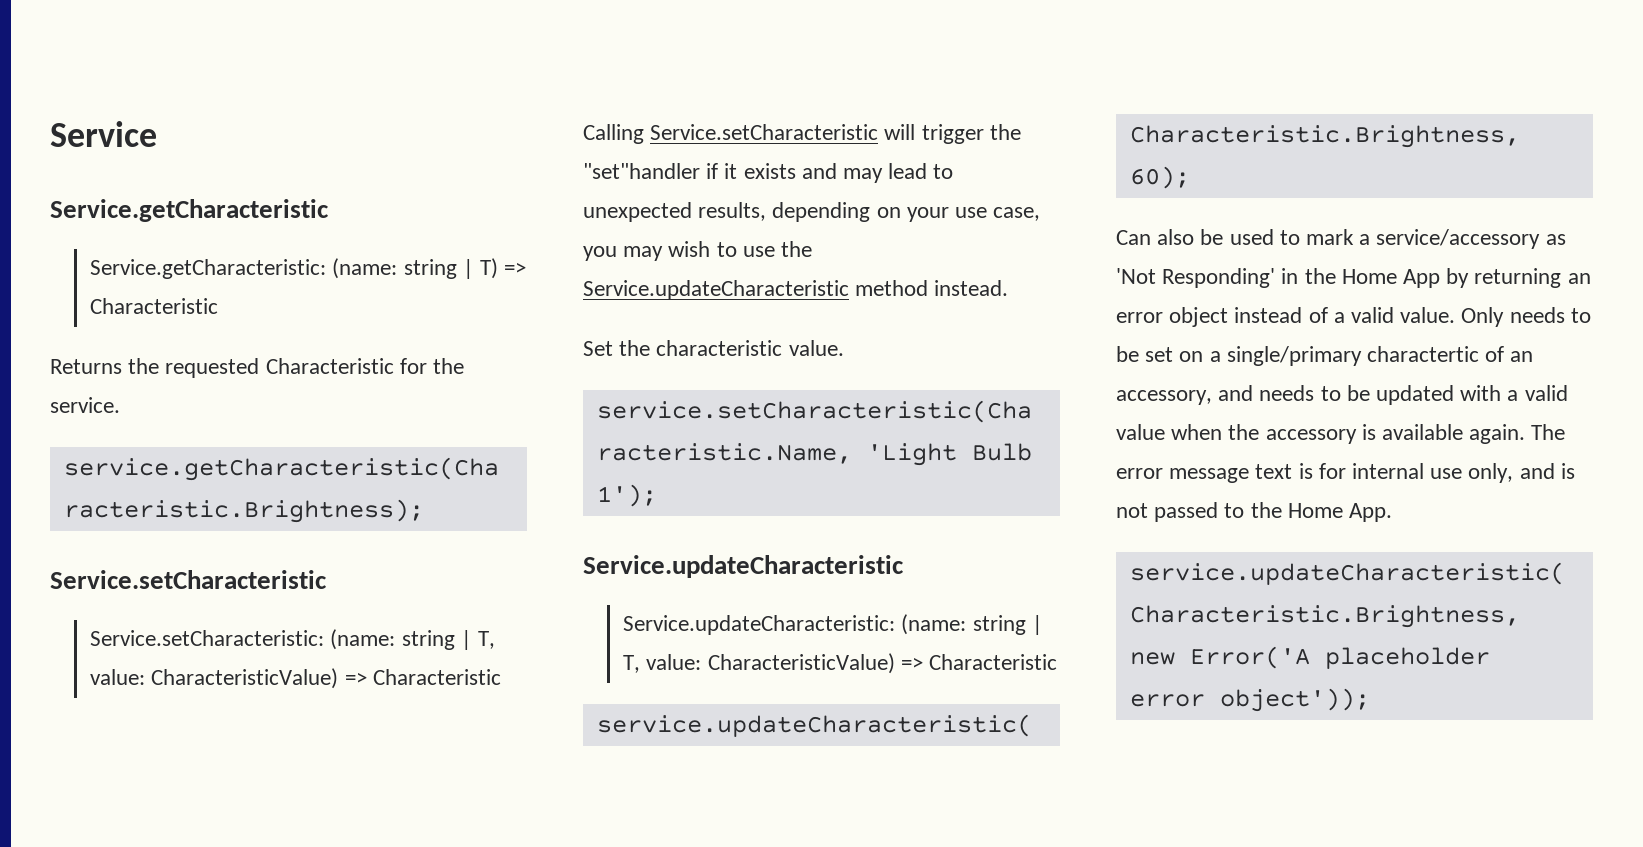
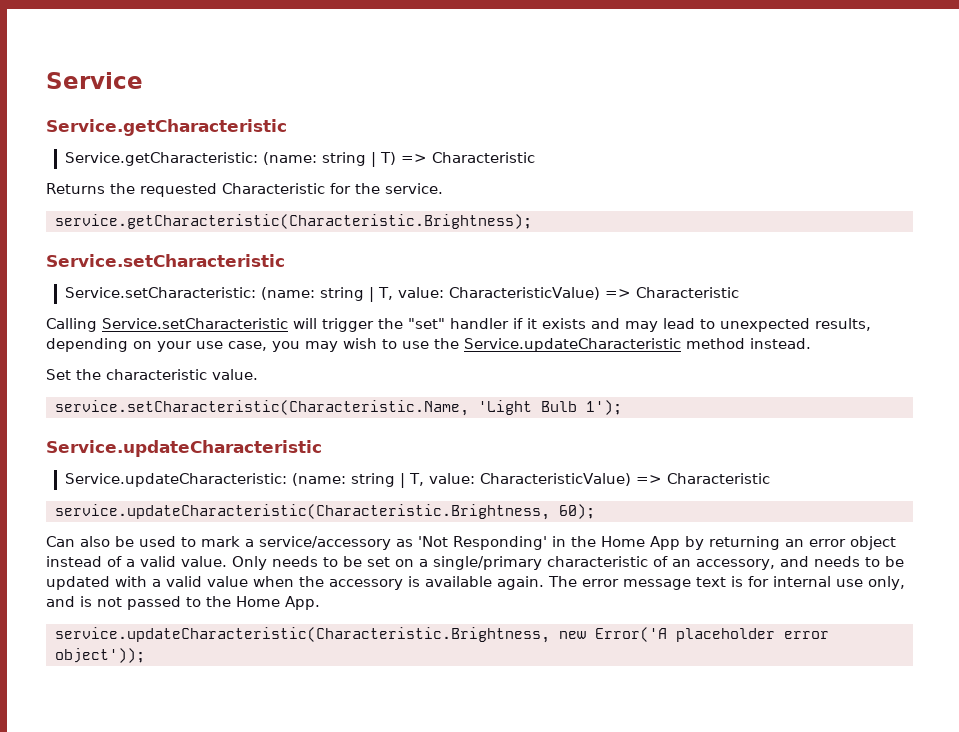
- Calling Service.setCharacteristic will trigger the "set"handler if it exists and may lead to unexpected results, depending on your use case, you may wish to use the Service.updateCharacteristic method instead.
+ Calling Service.setCharacteristic will trigger the "set" handler if it exists and may lead to unexpected results, depending on your use case, you may wish to use the Service.updateCharacteristic method instead.
- Only needs to be set on a single/primary charactertic of an accessory, and needs to be updated with a valid value when the accessory is available again.
+ Only needs to be set on a single/primary characteristic of an accessory, and needs to be updated with a valid value when the accessory is available again.

